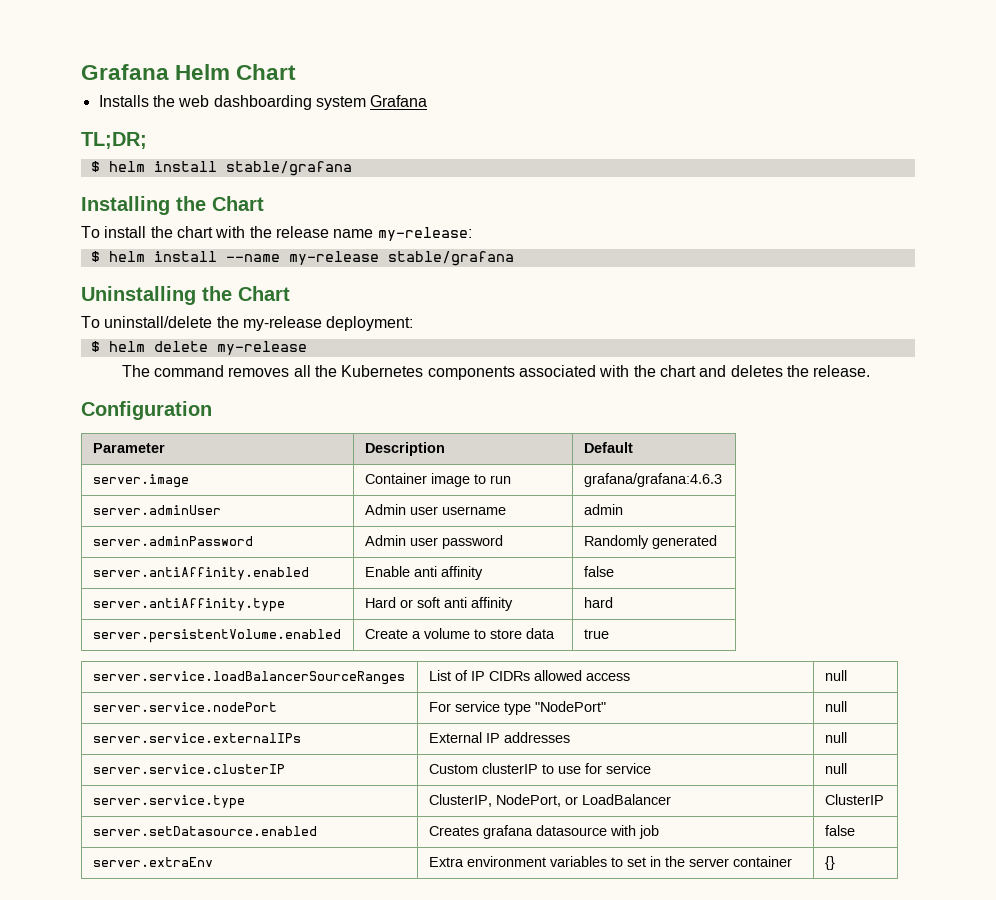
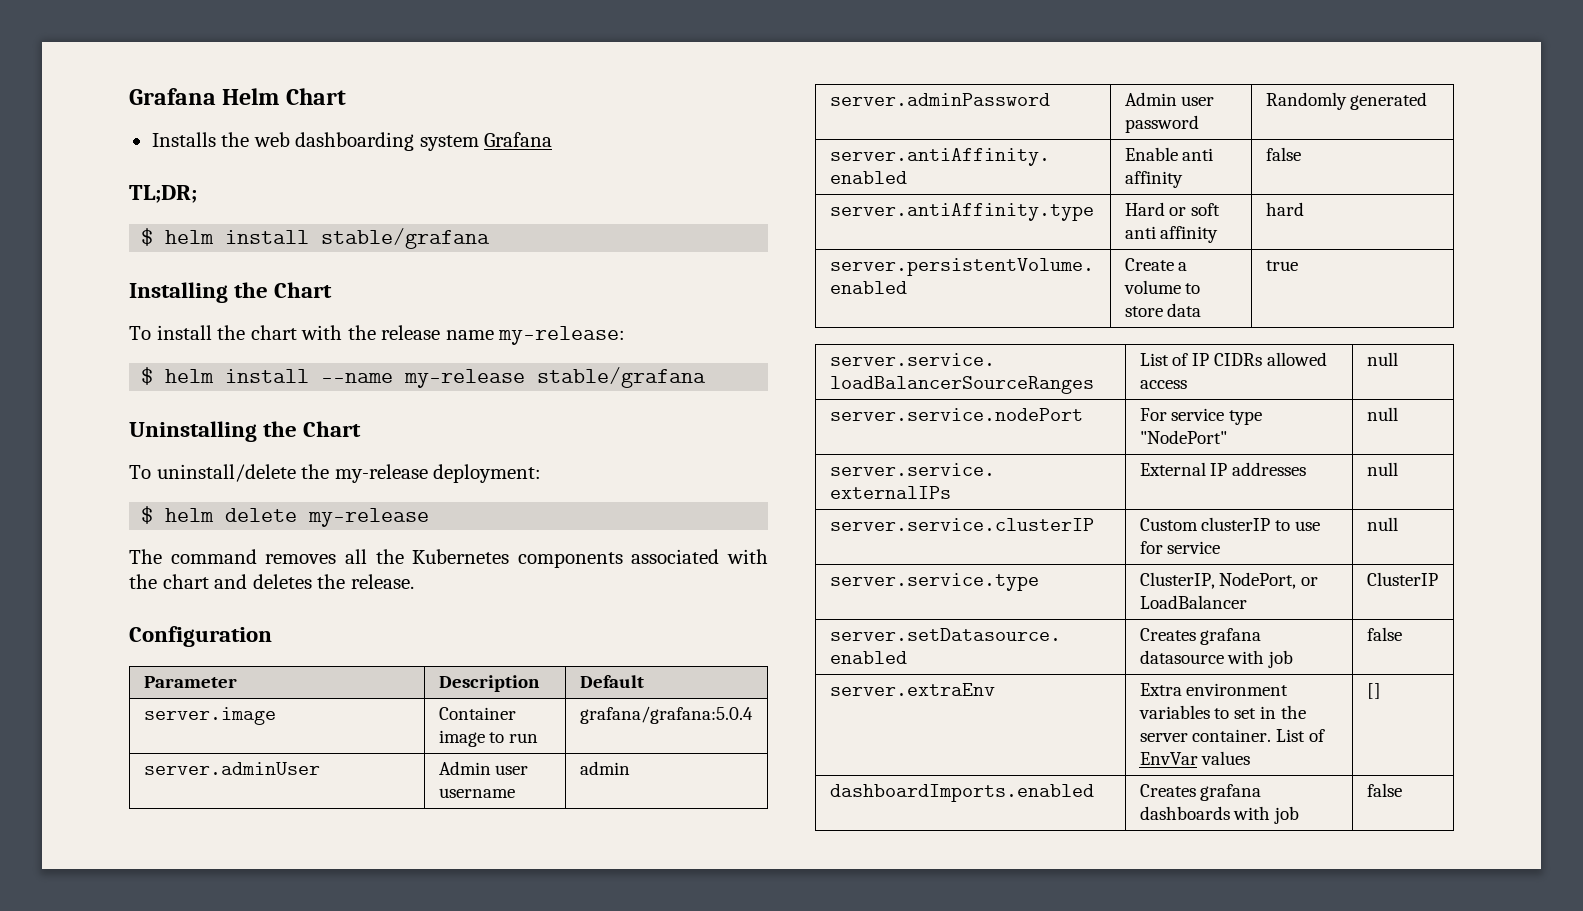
- server.image | Container image to run | grafana/grafana:4.6.3
+ server.image | Container image to run | grafana/grafana:5.0.4
- server.extraEnv | Extra environment variables to set in the server container | {}
+ server.extraEnv | Extra environment variables to set in the server container. List of EnvVar values | []
+ dashboardImports.enabled | Creates grafana dashboards with job | false

